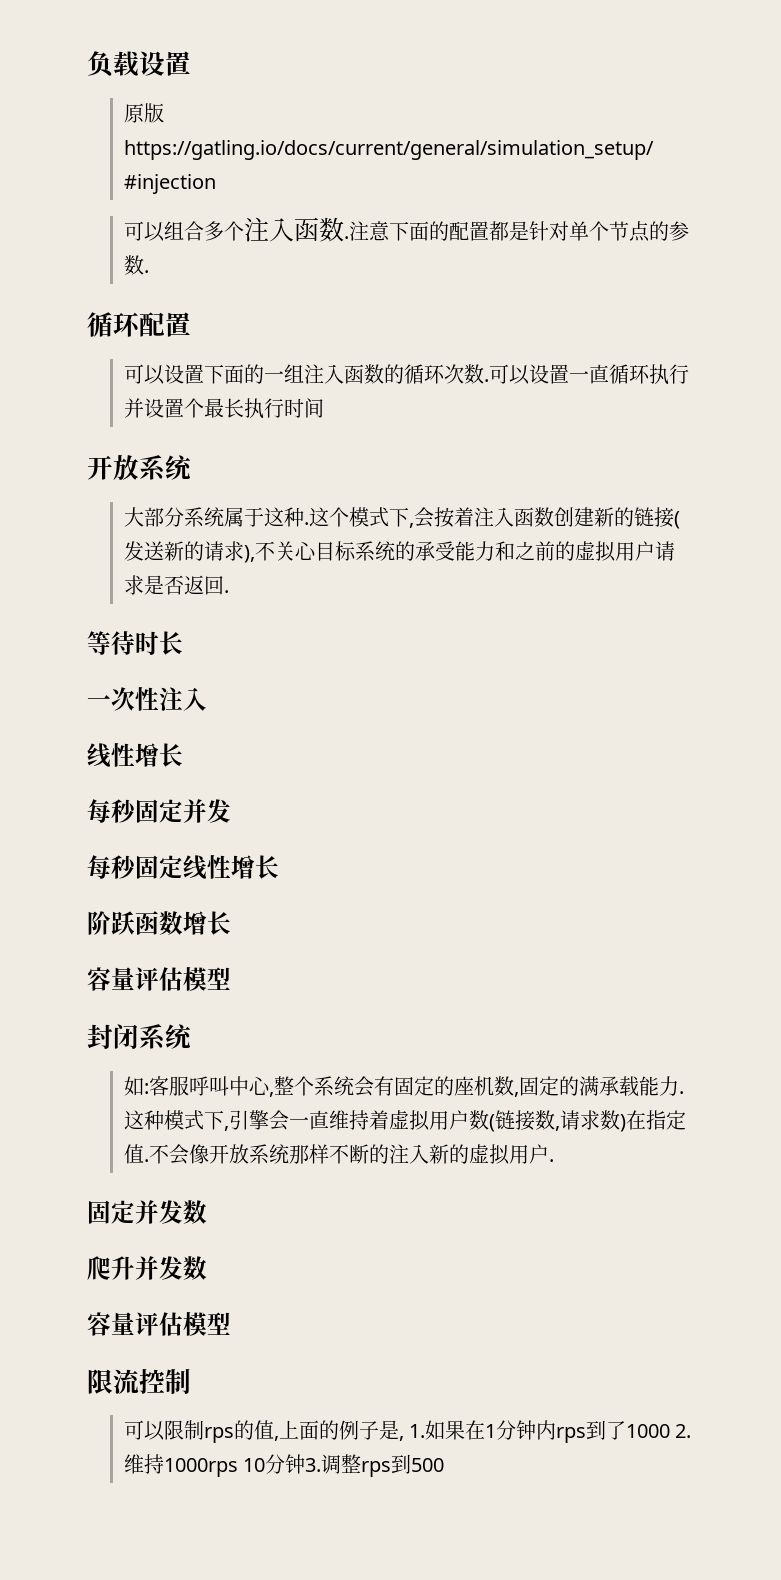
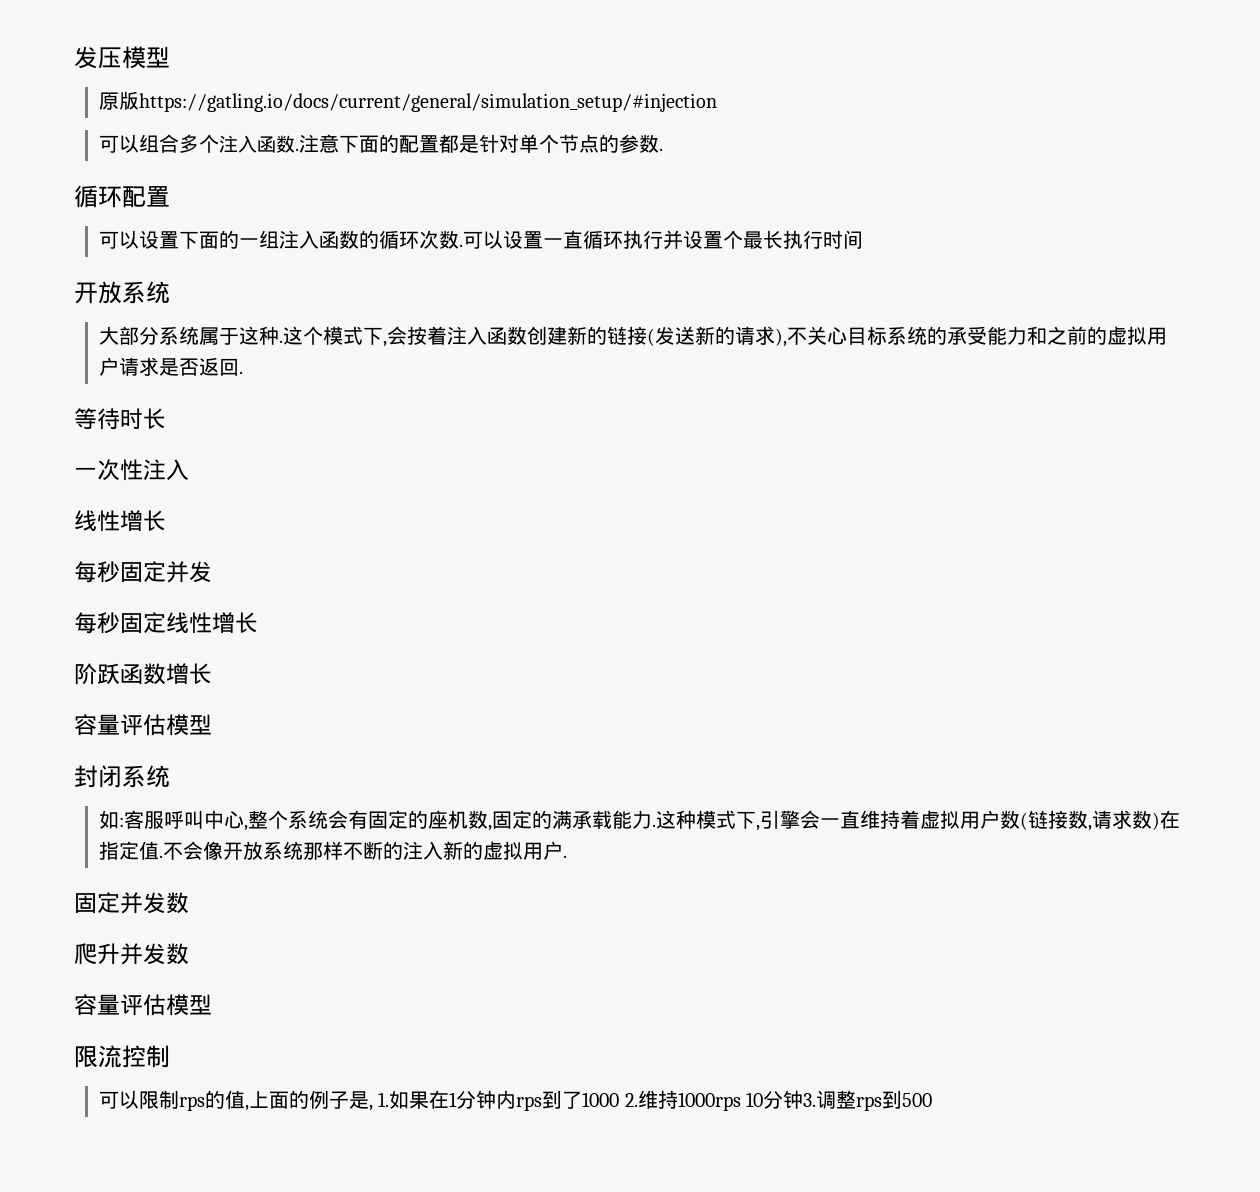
- 负载设置
+ 发压模型

